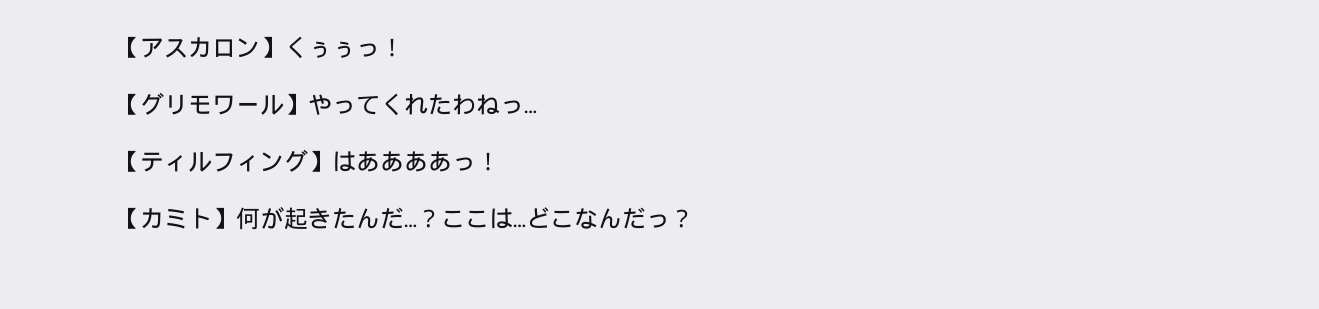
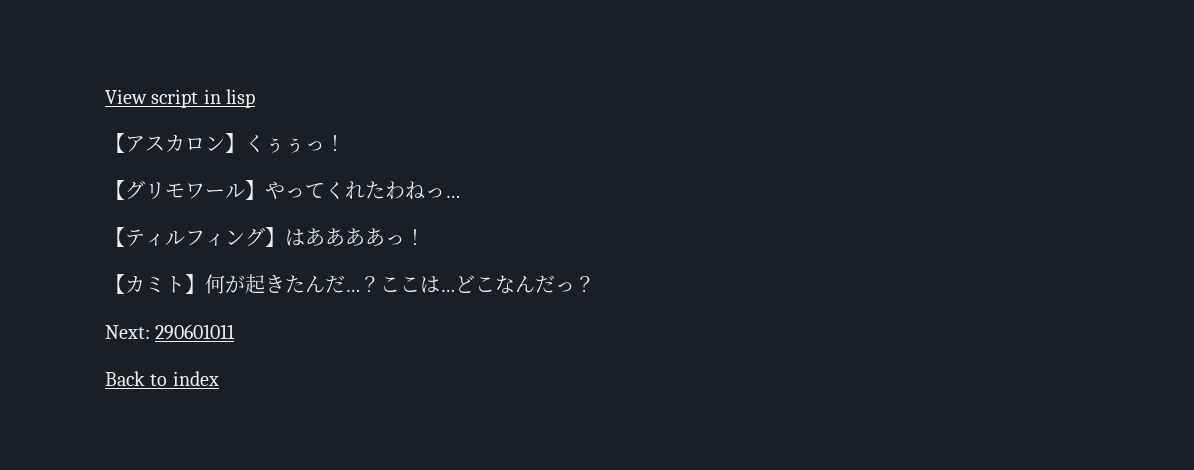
+ View script in lisp
+ Next: 290601011
+ Back to index

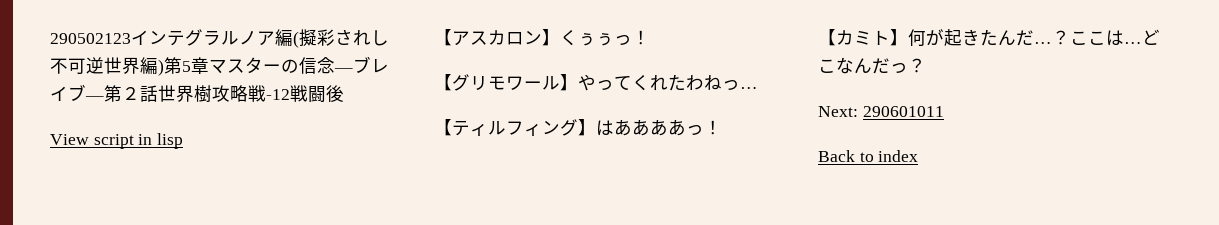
+ 290502123インテグラルノア編(擬彩されし不可逆世界編)第5章マスターの信念―ブレイブ―第２話世界樹攻略戦-12戦闘後

